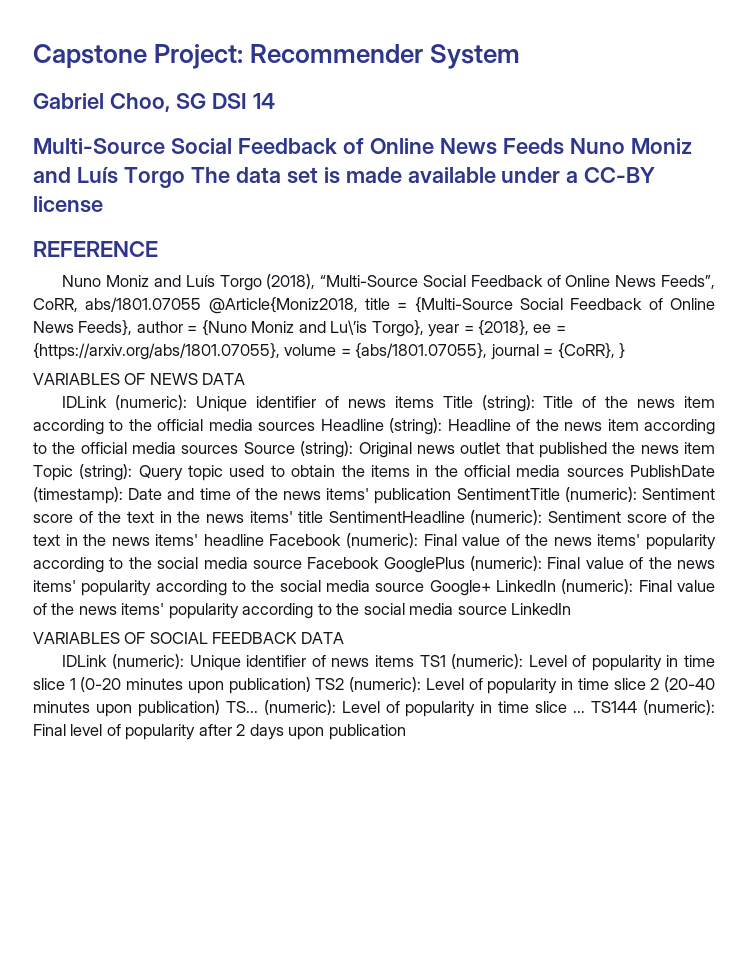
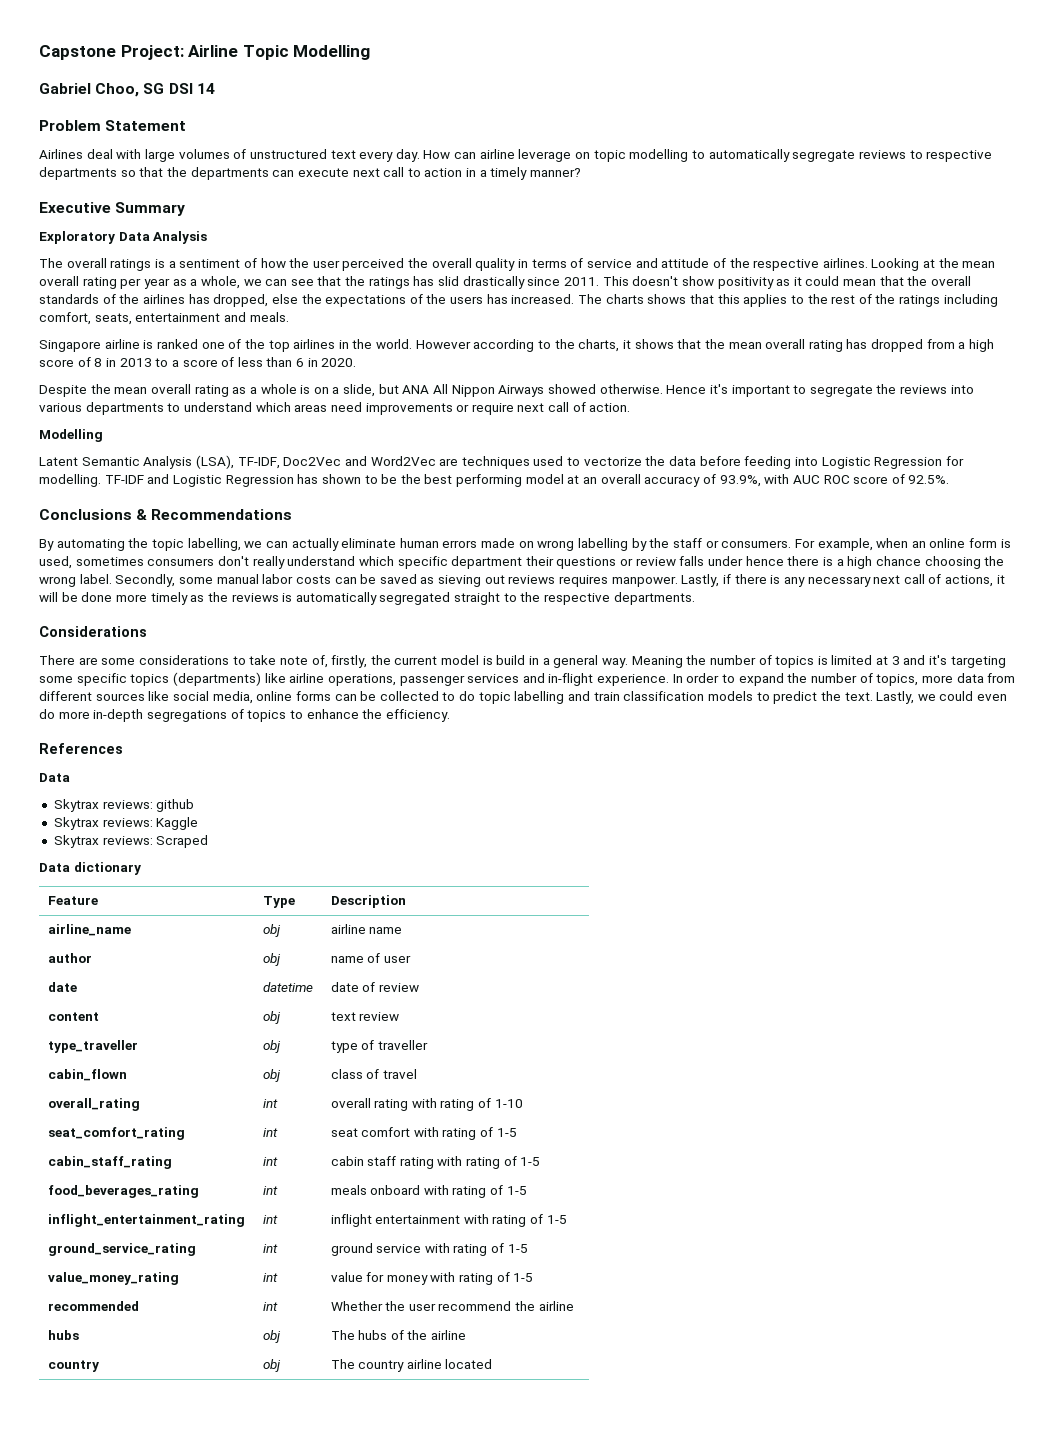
- Capstone Project: Recommender System
+ Capstone Project: Airline Topic Modelling
- Multi-Source Social Feedback of Online News Feeds Nuno Moniz and Luís Torgo The data set is made available under a CC-BY license
- REFERENCE
- Nuno Moniz and Luís Torgo (2018), “Multi-Source Social Feedback of Online News Feeds”, CoRR, abs/1801.07055 @Article{Moniz2018, title = {Multi-Source Social Feedback of Online News Feeds}, author = {Nuno Moniz and Lu\’is Torgo}, year = {2018}, ee = {https://arxiv.org/abs/1801.07055}, volume = {abs/1801.07055}, journal = {CoRR}, }
- VARIABLES OF NEWS DATA
- IDLink (numeric): Unique identifier of news items Title (string): Title of the news item according to the official media sources Headline (string): Headline of the news item according to the official media sources Source (string): Original news outlet that published the news item Topic (string): Query topic used to obtain the items in the official media sources PublishDate (timestamp): Date and time of the news items' publication SentimentTitle (numeric): Sentiment score of the text in the news items' title SentimentHeadline (numeric): Sentiment score of the text in the news items' headline Facebook (numeric): Final value of the news items' popularity according to the social media source Facebook GooglePlus (numeric): Final value of the news items' popularity according to the social media source Google+ LinkedIn (numeric): Final value of the news items' popularity according to the social media source LinkedIn
- VARIABLES OF SOCIAL FEEDBACK DATA
- IDLink (numeric): Unique identifier of news items TS1 (numeric): Level of popularity in time slice 1 (0-20 minutes upon publication) TS2 (numeric): Level of popularity in time slice 2 (20-40 minutes upon publication) TS... (numeric): Level of popularity in time slice ... TS144 (numeric): Final level of popularity after 2 days upon publication
+ Problem Statement
+ Airlines deal with large volumes of unstructured text every day. How can airline leverage on topic modelling to automatically segregate reviews to respective departments so that the departments can execute next call to action in a timely manner?
+ Executive Summary
+ Exploratory Data Analysis
+ The overall ratings is a sentiment of how the user perceived the overall quality in terms of service and attitude of the respective airlines. Looking at the mean overall rating per year as a whole, we can see that the ratings has slid drastically since 2011. This doesn't show positivity as it could mean that the overall standards of the airlines has dropped, else the expectations of the users has increased. The charts shows that this applies to the rest of the ratings including comfort, seats, entertainment and meals.
+ Singapore airline is ranked one of the top airlines in the world. However according to the charts, it shows that the mean overall rating has dropped from a high score of 8 in 2013 to a score of less than 6 in 2020.
+ Despite the mean overall rating as a whole is on a slide, but ANA All Nippon Airways showed otherwise. Hence it's important to segregate the reviews into various departments to understand which areas need improvements or require next call of action.
+ Modelling
+ Latent Semantic Analysis (LSA), TF-IDF, Doc2Vec and Word2Vec are techniques used to vectorize the data before feeding into Logistic Regression for modelling. TF-IDF and Logistic Regression has shown to be the best performing model at an overall accuracy of 93.9%, with AUC ROC score of 92.5%.
+ Conclusions & Recommendations
+ By automating the topic labelling, we can actually eliminate human errors made on wrong labelling by the staff or consumers. For example, when an online form is used, sometimes consumers don't really understand which specific department their questions or review falls under hence there is a high chance choosing the wrong label. Secondly, some manual labor costs can be saved as sieving out reviews requires manpower. Lastly, if there is any necessary next call of actions, it will be done more timely as the reviews is automatically segregated straight to the respective departments.
+ Considerations
+ There are some considerations to take note of, firstly, the current model is build in a general way. Meaning the number of topics is limited at 3 and it's targeting some specific topics (departments) like airline operations, passenger services and in-flight experience. In order to expand the number of topics, more data from different sources like social media, online forms can be collected to do topic labelling and train classification models to predict the text. Lastly, we could even do more in-depth segregations of topics to enhance the efficiency.
+ References
+ Data
+ Skytrax reviews: github
+ Skytrax reviews: Kaggle
+ Skytrax reviews: Scraped
+ Data dictionary
+ Feature | Type | Description
+ airline_name | obj | airline name
+ author | obj | name of user
+ date | datetime | date of review
+ content | obj | text review
+ type_traveller | obj | type of traveller
+ cabin_flown | obj | class of travel
+ overall_rating | int | overall rating with rating of 1-10
+ seat_comfort_rating | int | seat comfort with rating of 1-5
+ cabin_staff_rating | int | cabin staff rating with rating of 1-5
+ food_beverages_rating | int | meals onboard with rating of 1-5
+ inflight_entertainment_rating | int | inflight entertainment with rating of 1-5
+ ground_service_rating | int | ground service with rating of 1-5
+ value_money_rating | int | value for money with rating of 1-5
+ recommended | int | Whether the user recommend the airline
+ hubs | obj | The hubs of the airline
+ country | obj | The country airline located

